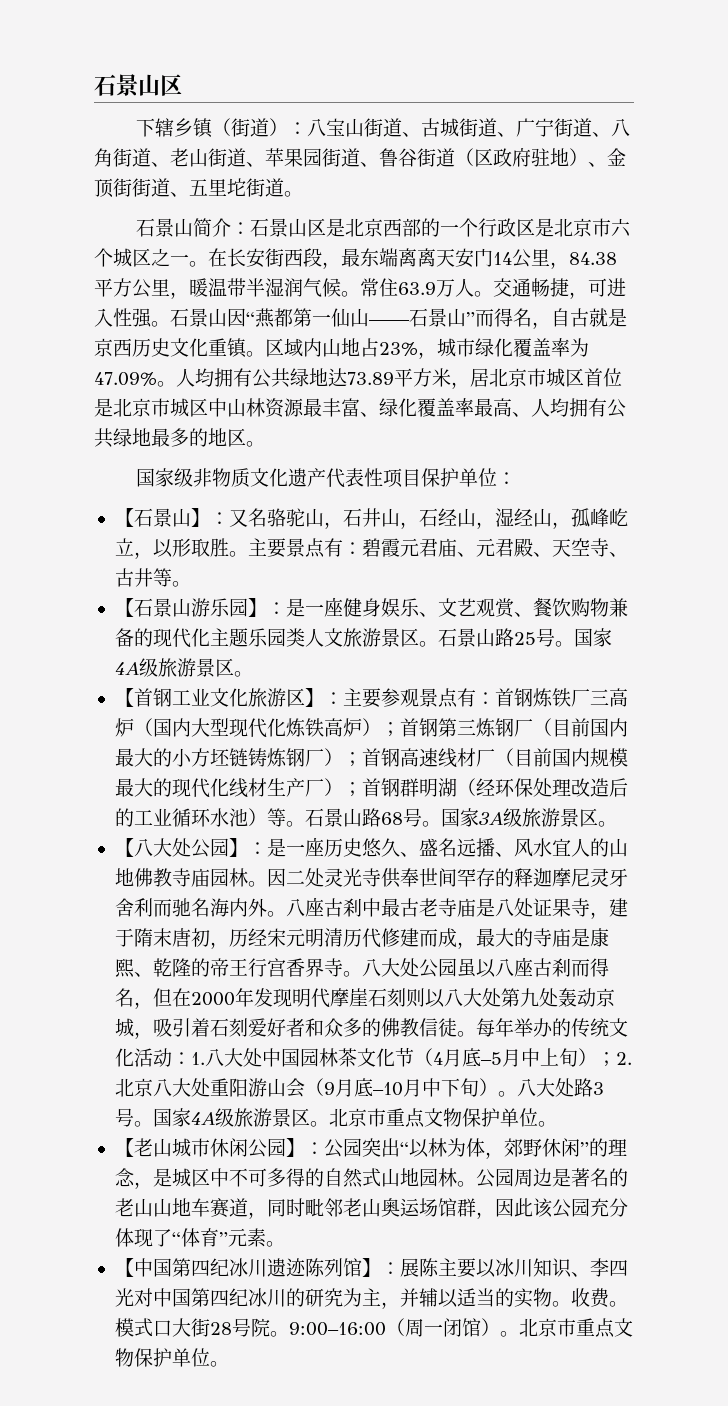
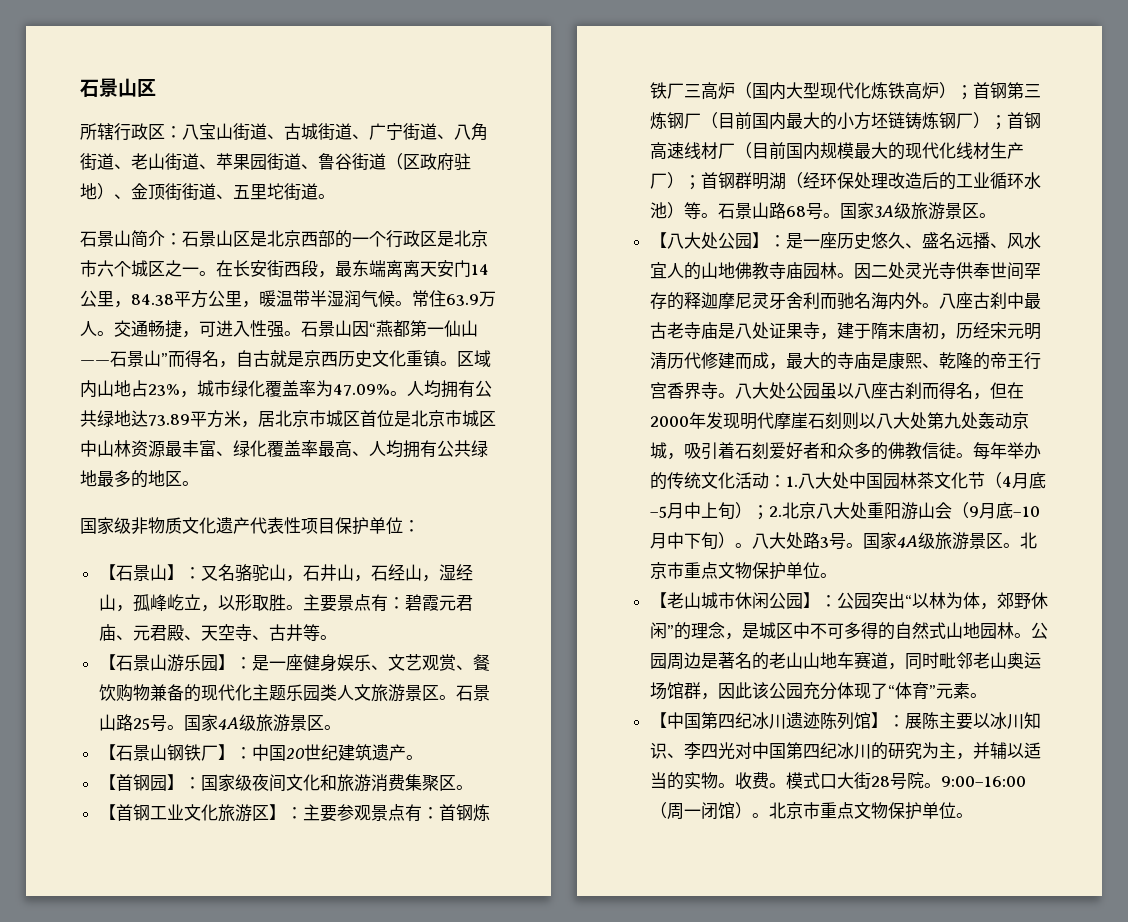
- 下辖乡镇（街道）：八宝山街道、古城街道、广宁街道、八角街道、老山街道、苹果园街道、鲁谷街道（区政府驻地）、金顶街街道、五里坨街道。
+ 所辖行政区：八宝山街道、古城街道、广宁街道、八角街道、老山街道、苹果园街道、鲁谷街道（区政府驻地）、金顶街街道、五里坨街道。
+ 【石景山钢铁厂】：中国20世纪建筑遗产。
+ 【首钢园】：国家级夜间文化和旅游消费集聚区。

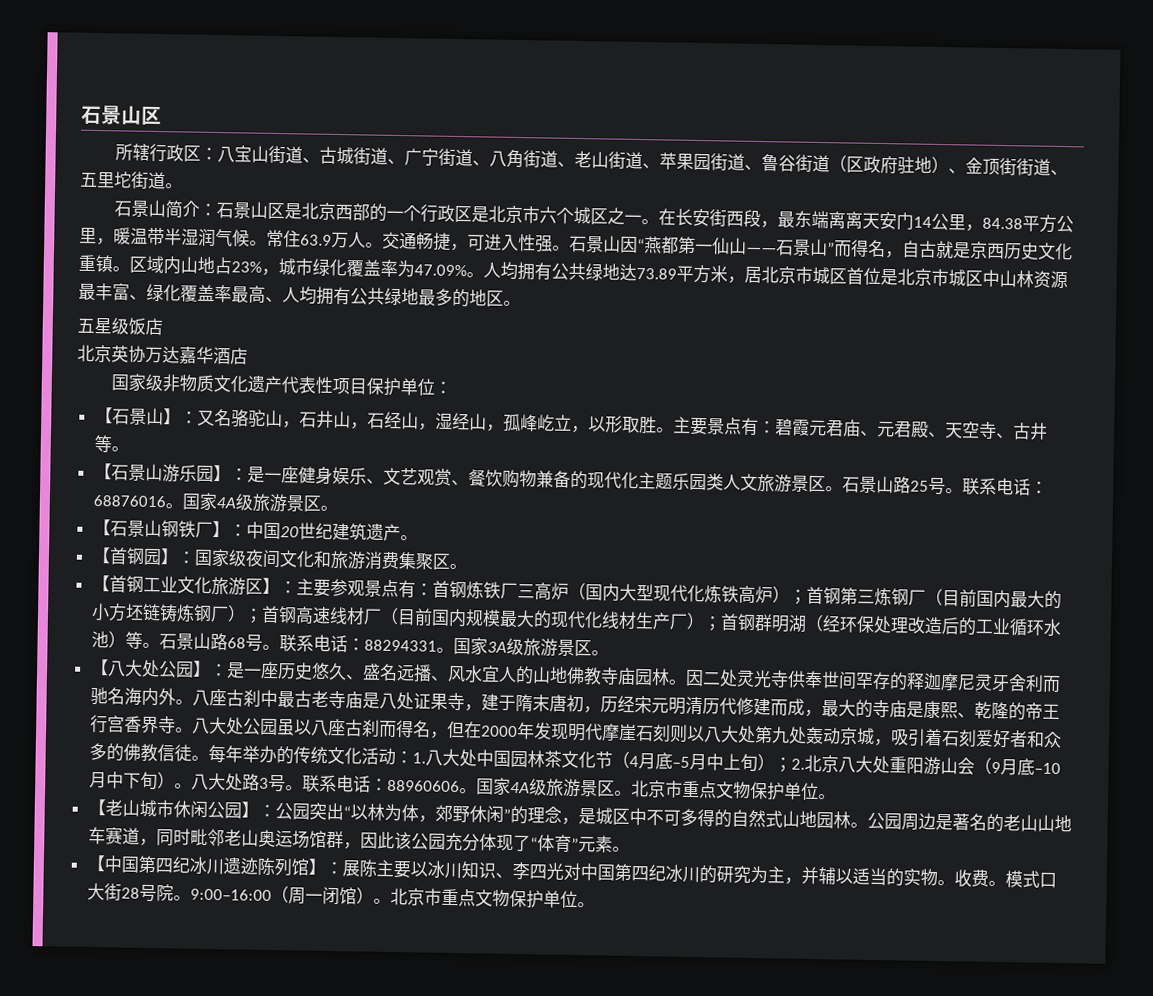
+ 五星级饭店
+ 北京英协万达嘉华酒店
+ 联系电话：68876016。
+ 联系电话：88294331。
+ 联系电话：88960606。

